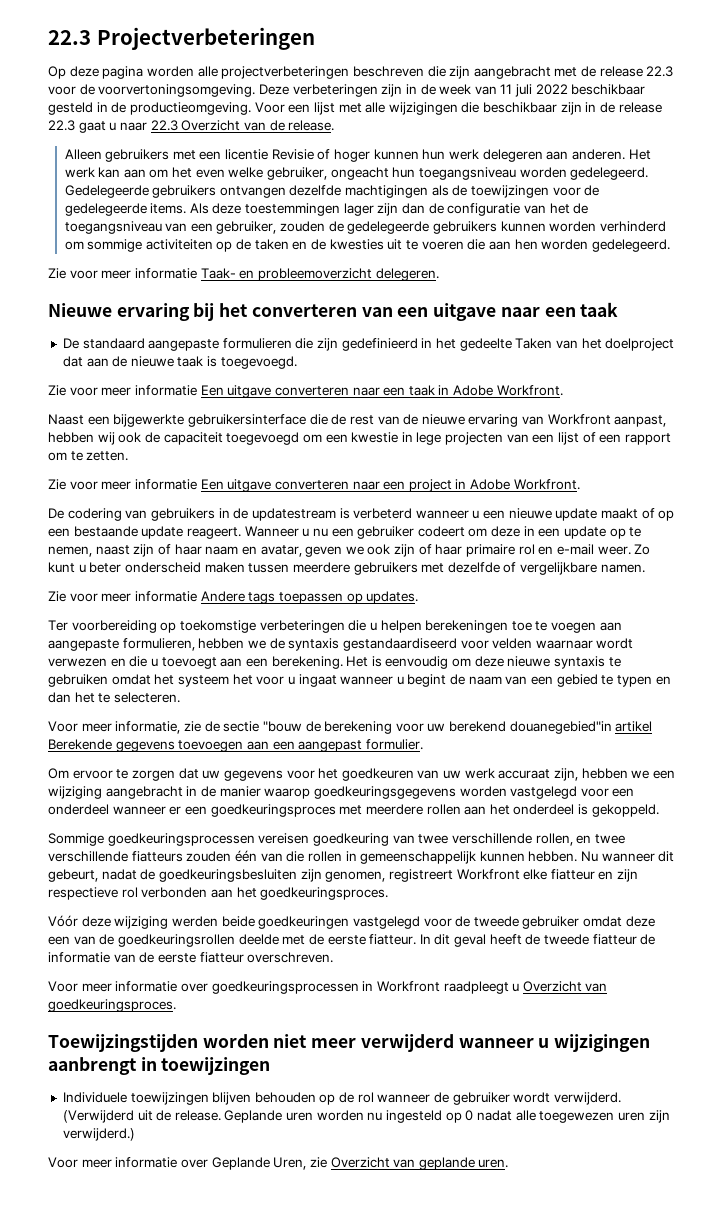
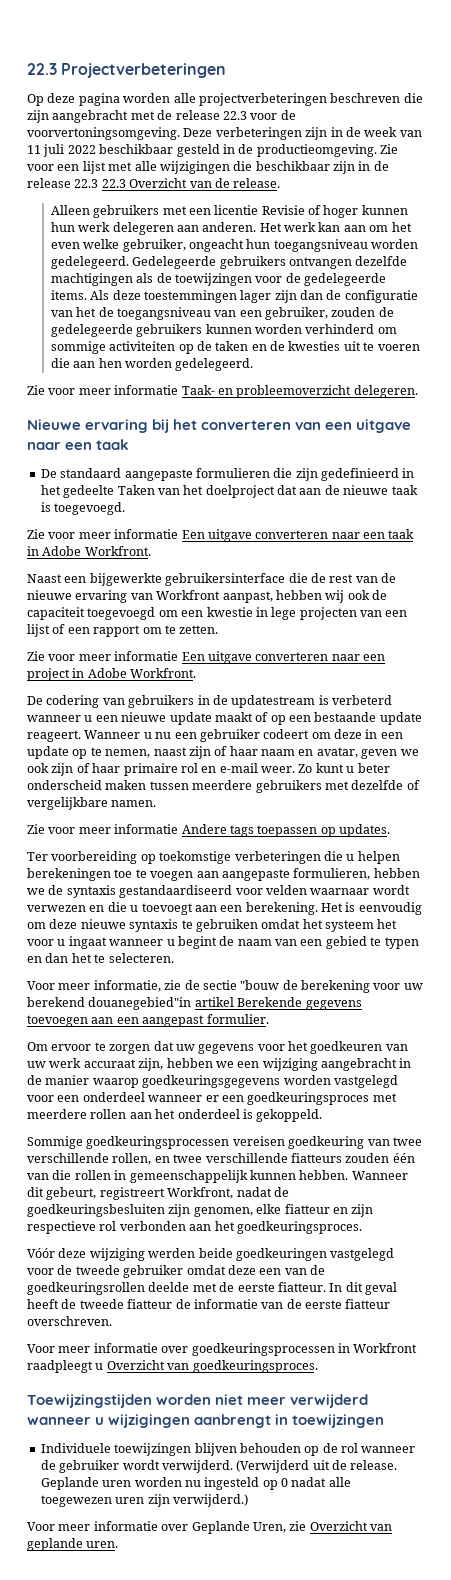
- Voor een lijst met alle wijzigingen die beschikbaar zijn in de release 22.3 gaat u naar 22.3 Overzicht van de release.
+ Zie voor een lijst met alle wijzigingen die beschikbaar zijn in de release 22.3 22.3 Overzicht van de release.
- Nu wanneer dit gebeurt, nadat de goedkeuringsbesluiten zijn genomen, registreert Workfront elke fiatteur en zijn respectieve rol verbonden aan het goedkeuringsproces.
+ Wanneer dit gebeurt, registreert Workfront, nadat de goedkeuringsbesluiten zijn genomen, elke fiatteur en zijn respectieve rol verbonden aan het goedkeuringsproces.

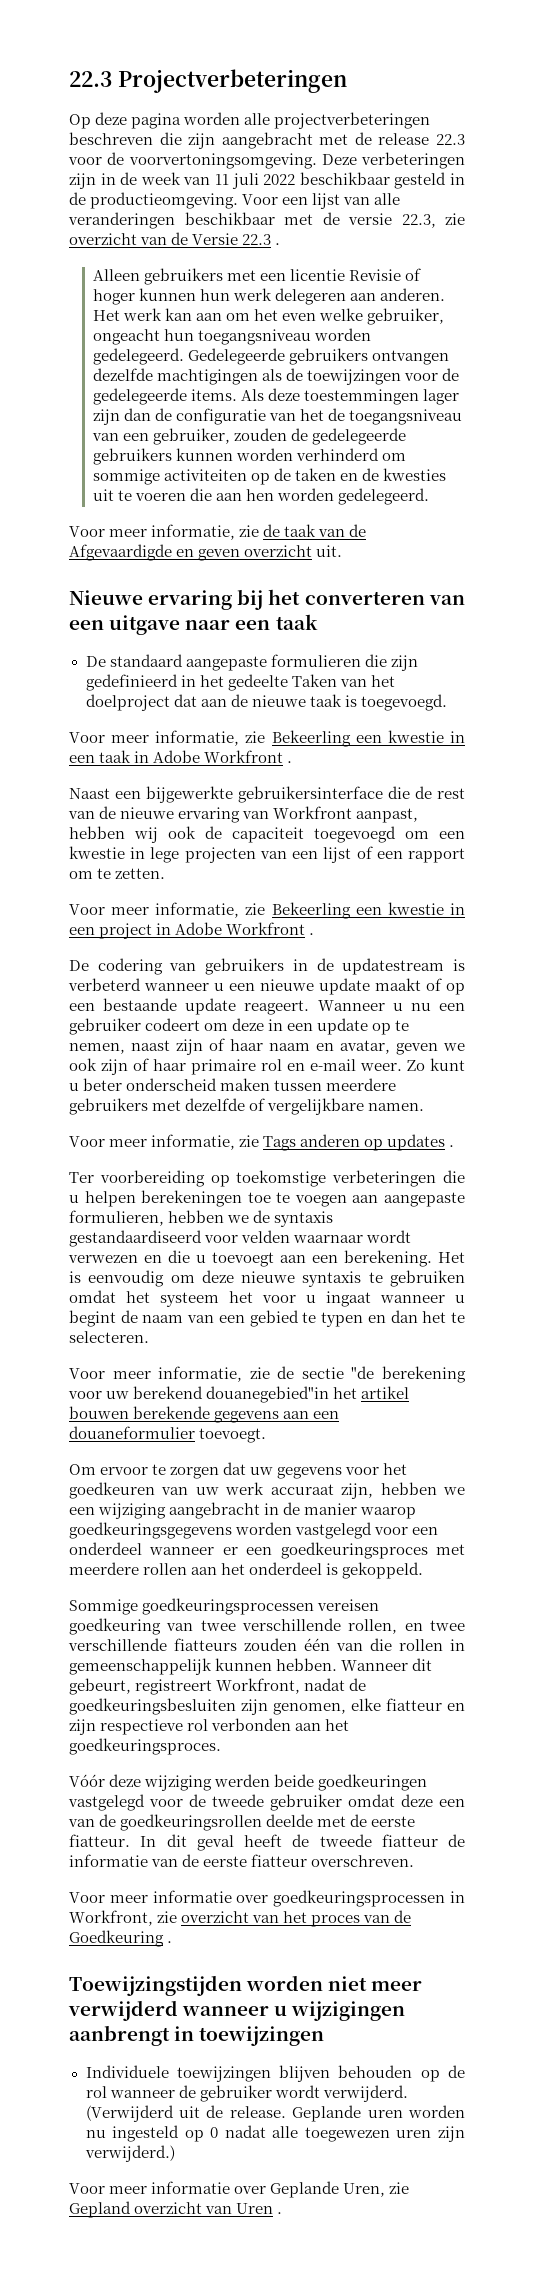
- Zie voor een lijst met alle wijzigingen die beschikbaar zijn in de release 22.3 22.3 Overzicht van de release.
+ Voor een lijst van alle veranderingen beschikbaar met de versie 22.3, zie overzicht van de Versie 22.3 .
- Zie voor meer informatie Taak- en probleemoverzicht delegeren.
+ Voor meer informatie, zie de taak van de Afgevaardigde en geven overzicht uit.
- Zie voor meer informatie Een uitgave converteren naar een taak in Adobe Workfront.
+ Voor meer informatie, zie Bekeerling een kwestie in een taak in Adobe Workfront .
- Zie voor meer informatie Een uitgave converteren naar een project in Adobe Workfront.
+ Voor meer informatie, zie Bekeerling een kwestie in een project in Adobe Workfront .
- Zie voor meer informatie Andere tags toepassen op updates.
+ Voor meer informatie, zie Tags anderen op updates .
- Voor meer informatie, zie de sectie "bouw de berekening voor uw berekend douanegebied"in artikel Berekende gegevens toevoegen aan een aangepast formulier.
+ Voor meer informatie, zie de sectie "de berekening voor uw berekend douanegebied"in het artikel bouwen berekende gegevens aan een douaneformulier toevoegt.
- Voor meer informatie over goedkeuringsprocessen in Workfront raadpleegt u Overzicht van goedkeuringsproces.
+ Voor meer informatie over goedkeuringsprocessen in Workfront, zie overzicht van het proces van de Goedkeuring .
- Voor meer informatie over Geplande Uren, zie Overzicht van geplande uren.
+ Voor meer informatie over Geplande Uren, zie Gepland overzicht van Uren .

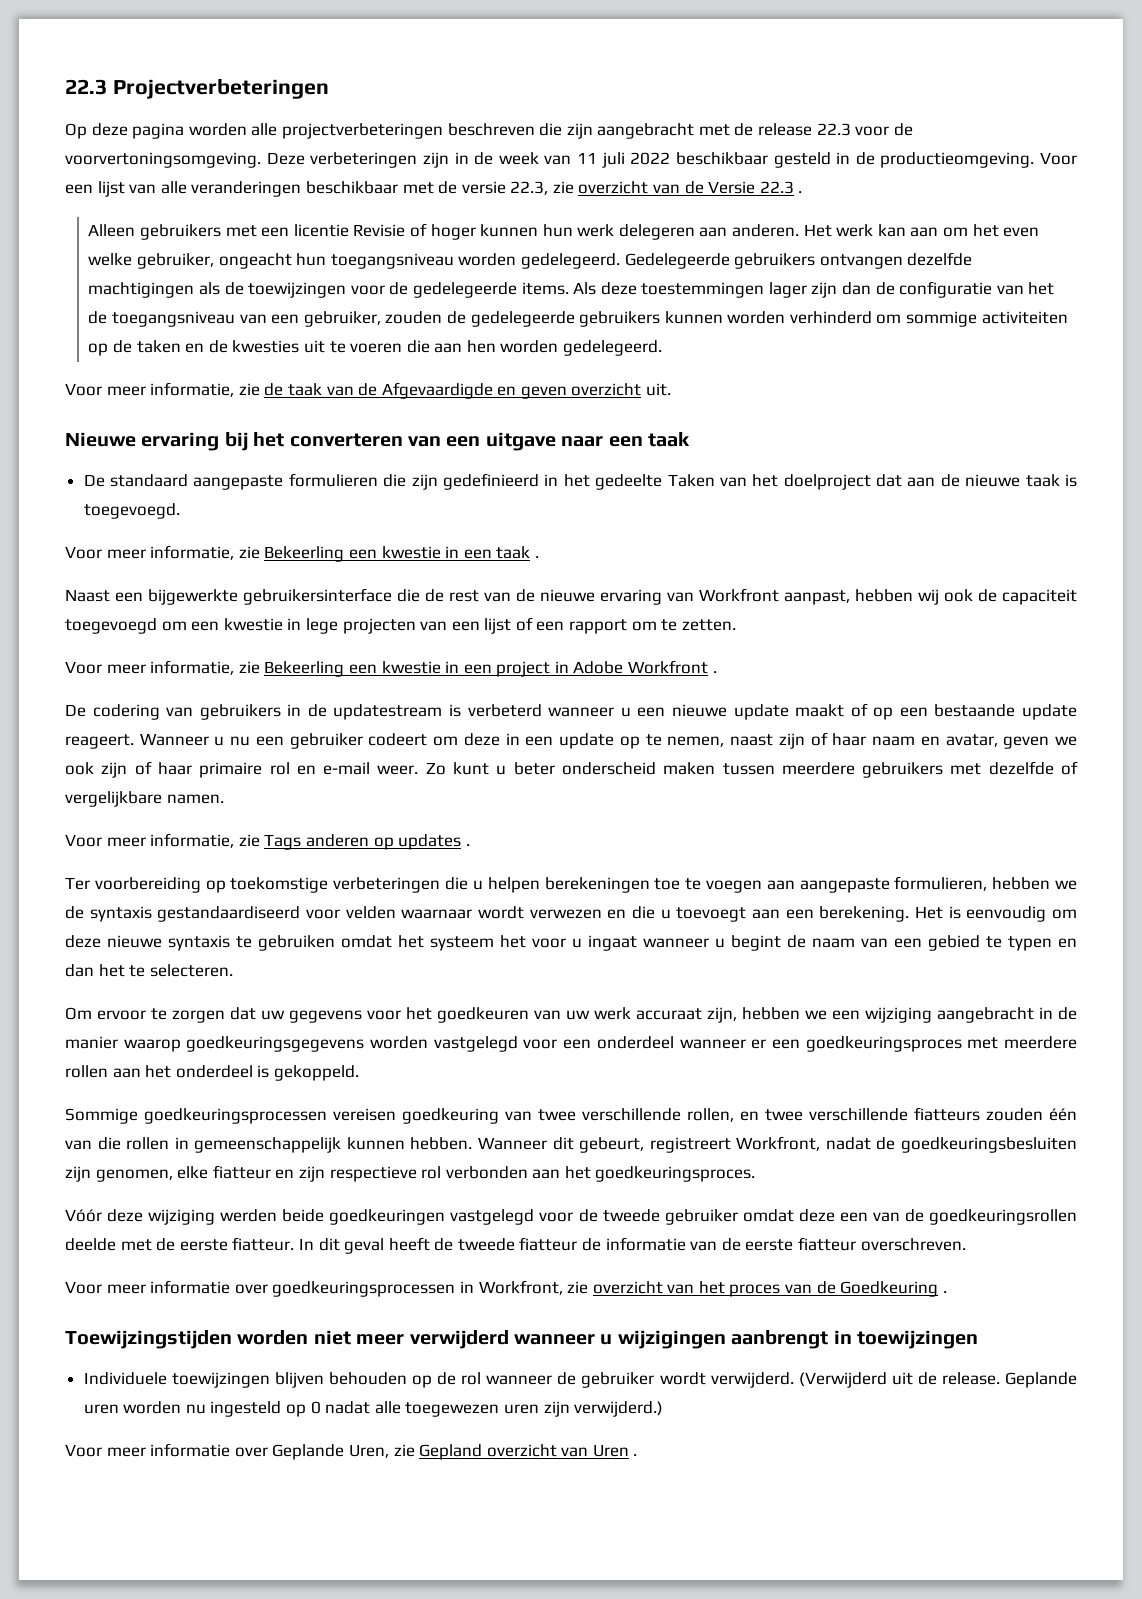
- Voor meer informatie, zie Bekeerling een kwestie in een taak in Adobe Workfront .
+ Voor meer informatie, zie Bekeerling een kwestie in een taak .
- Voor meer informatie, zie de sectie "de berekening voor uw berekend douanegebied"in het artikel bouwen berekende gegevens aan een douaneformulier toevoegt.

